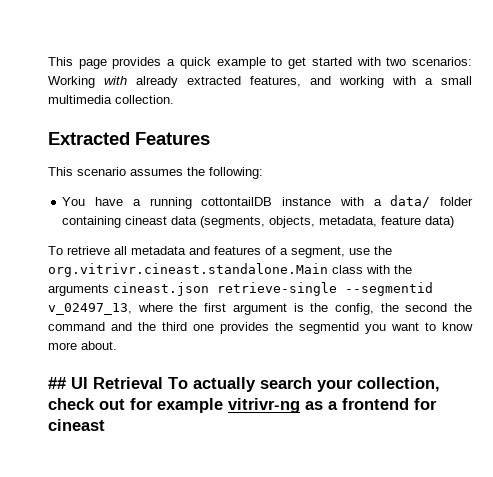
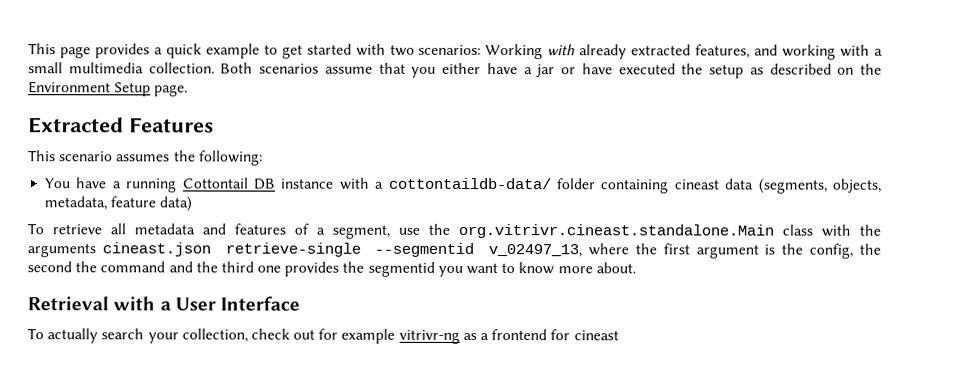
+ Both scenarios assume that you either have a jar or have executed the setup as described on the Environment Setup page.
- You have a running cottontailDB instance with a data/ folder containing cineast data (segments, objects, metadata, feature data)
+ You have a running Cottontail DB instance with a cottontaildb-data/ folder containing cineast data (segments, objects, metadata, feature data)
- ## UI Retrieval To actually search your collection, check out for example vitrivr-ng as a frontend for cineast
+ Retrieval with a User Interface
+ To actually search your collection, check out for example vitrivr-ng as a frontend for cineast

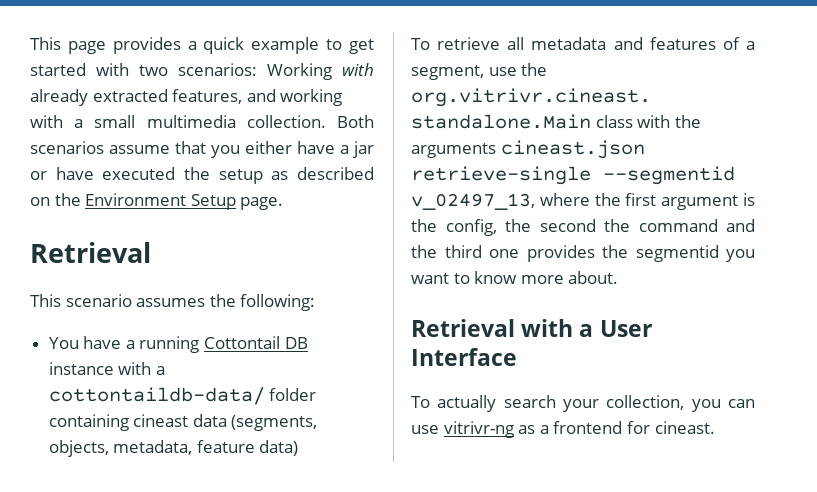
  Both scenarios assume that you either have a jar or have executed the setup as described on the Environment Setup page.
- Extracted Features
+ Retrieval
- To actually search your collection, check out for example vitrivr-ng as a frontend for cineast
+ To actually search your collection, you can use vitrivr-ng as a frontend for cineast.

